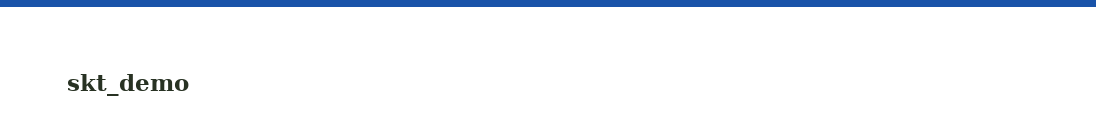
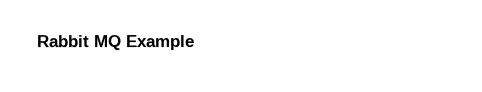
- skt_demo
+ Rabbit MQ Example

